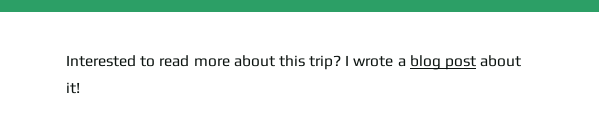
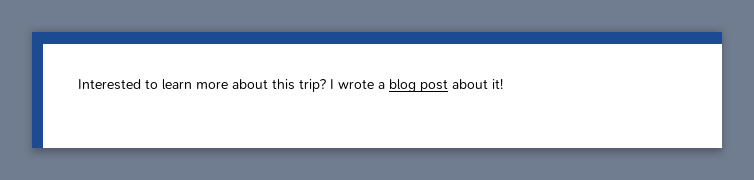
- Interested to read more about this trip?
+ Interested to learn more about this trip?

